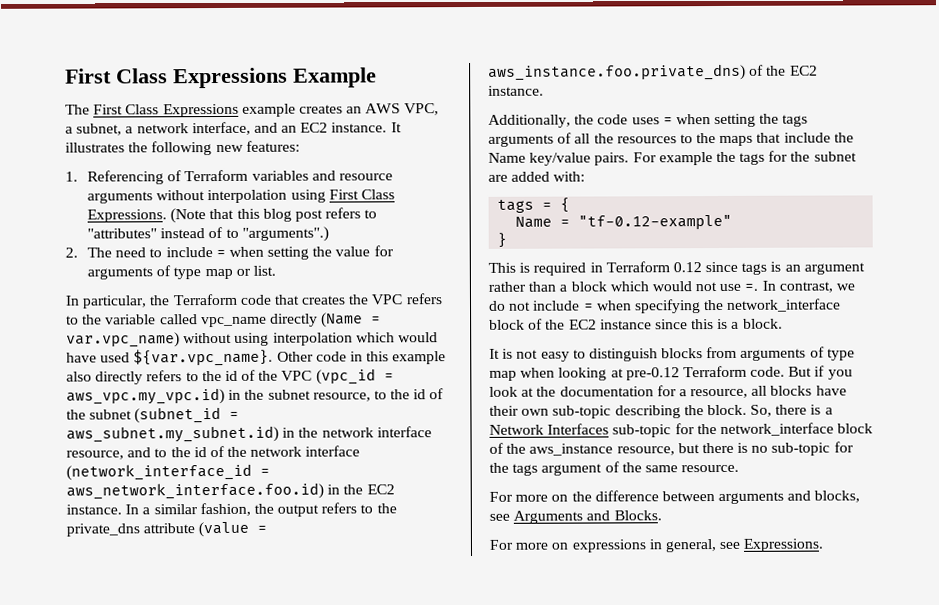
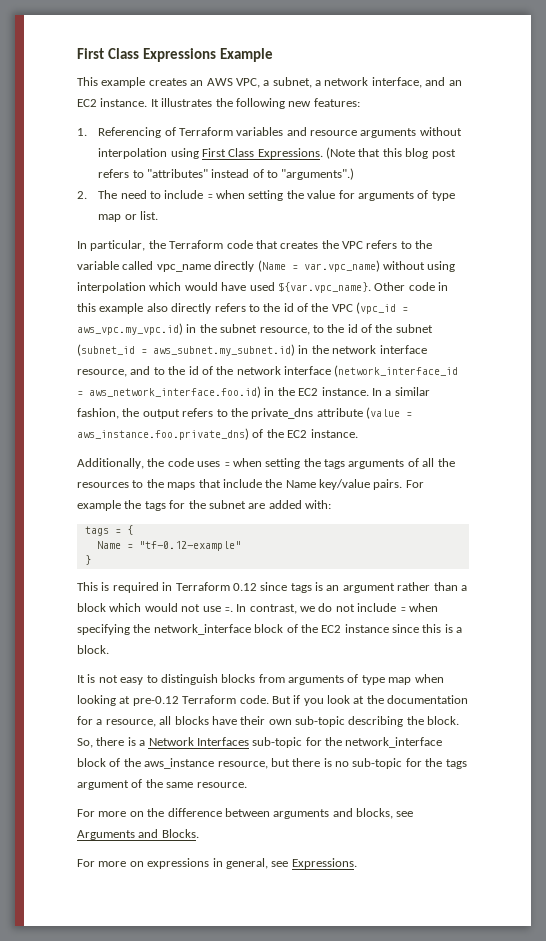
- The First Class Expressions example creates an AWS VPC, a subnet, a network interface, and an EC2 instance.
+ This example creates an AWS VPC, a subnet, a network interface, and an EC2 instance.

